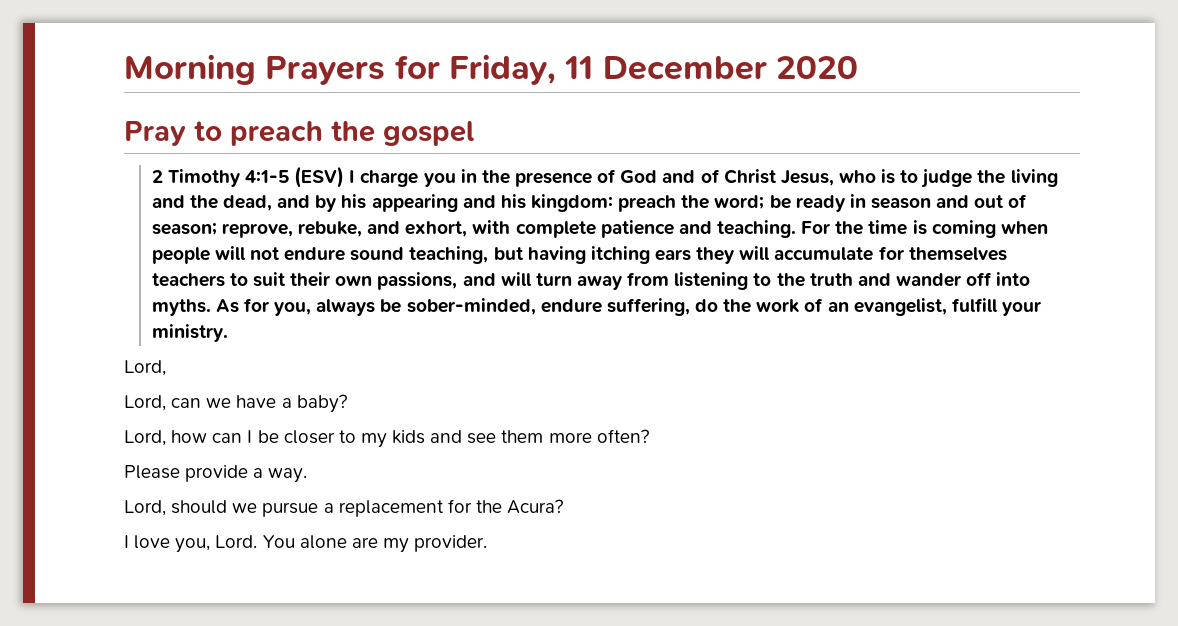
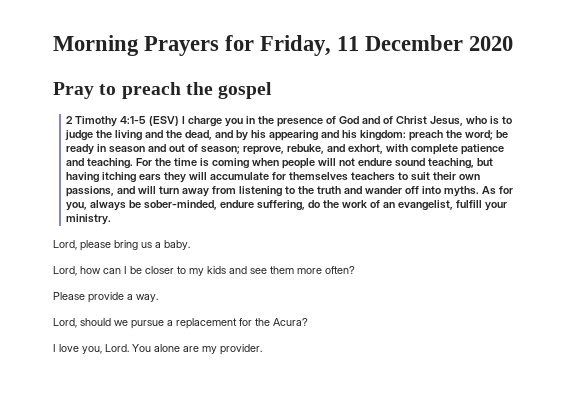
  As for you, always be sober-minded, endure suffering, do the work of an evangelist, fulfill your ministry.
- Lord,
- Lord, can we have a baby?
+ Lord, please bring us a baby.

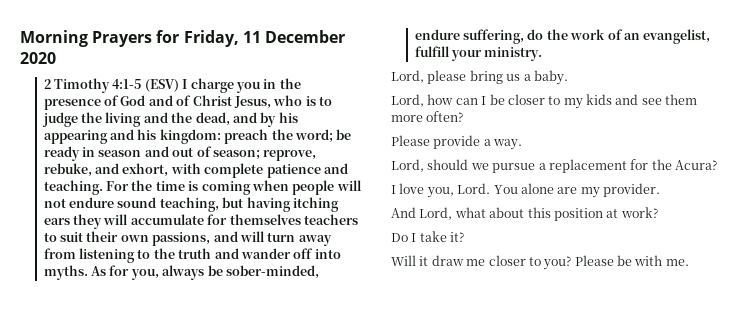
- Pray to preach the gospel
+ And Lord, what about this position at work?
+ Do I take it?
+ Will it draw me closer to you? Please be with me.

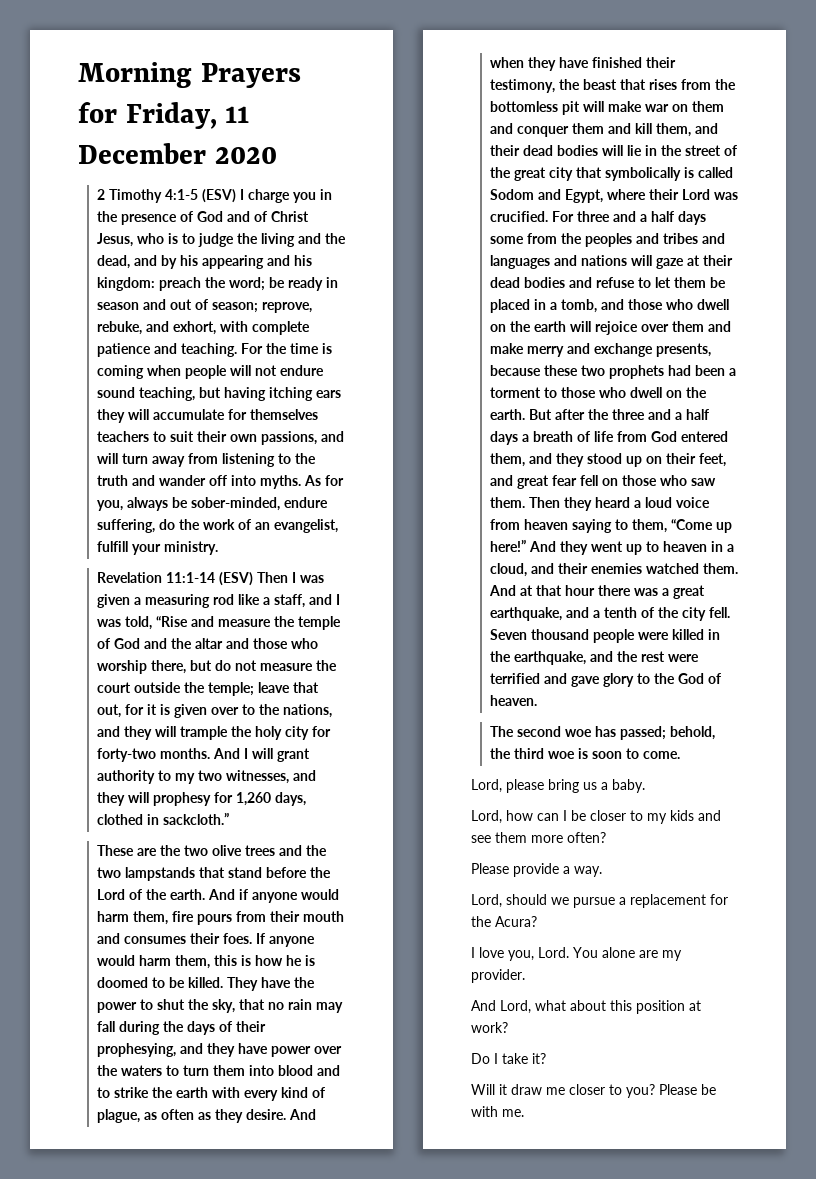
+ Revelation 11:1-14 (ESV) Then I was given a measuring rod like a staff, and I was told, “Rise and measure the temple of God and the altar and those who worship there, but do not measure the court outside the temple; leave that out, for it is given over to the nations, and they will trample the holy city for forty-two months. And I will grant authority to my two witnesses, and they will prophesy for 1,260 days, clothed in sackcloth.”
+ These are the two olive trees and the two lampstands that stand before the Lord of the earth. And if anyone would harm them, fire pours from their mouth and consumes their foes. If anyone would harm them, this is how he is doomed to be killed. They have the power to shut the sky, that no rain may fall during the days of their prophesying, and they have power over the waters to turn them into blood and to strike the earth with every kind of plague, as often as they desire. And when they have finished their testimony, the beast that rises from the bottomless pit will make war on them and conquer them and kill them, and their dead bodies will lie in the street of the great city that symbolically is called Sodom and Egypt, where their Lord was crucified. For three and a half days some from the peoples and tribes and languages and nations will gaze at their dead bodies and refuse to let them be placed in a tomb, and those who dwell on the earth will rejoice over them and make merry and exchange presents, because these two prophets had been a torment to those who dwell on the earth. But after the three and a half days a breath of life from God entered them, and they stood up on their feet, and great fear fell on those who saw them. Then they heard a loud voice from heaven saying to them, “Come up here!” And they went up to heaven in a cloud, and their enemies watched them. And at that hour there was a great earthquake, and a tenth of the city fell. Seven thousand people were killed in the earthquake, and the rest were terrified and gave glory to the God of heaven.
+ The second woe has passed; behold, the third woe is soon to come.

